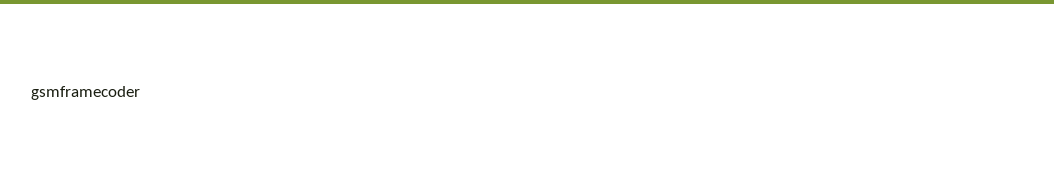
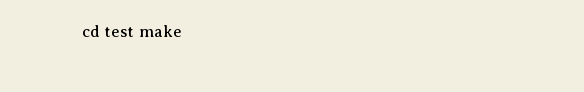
- gsmframecoder
+ cd test make

